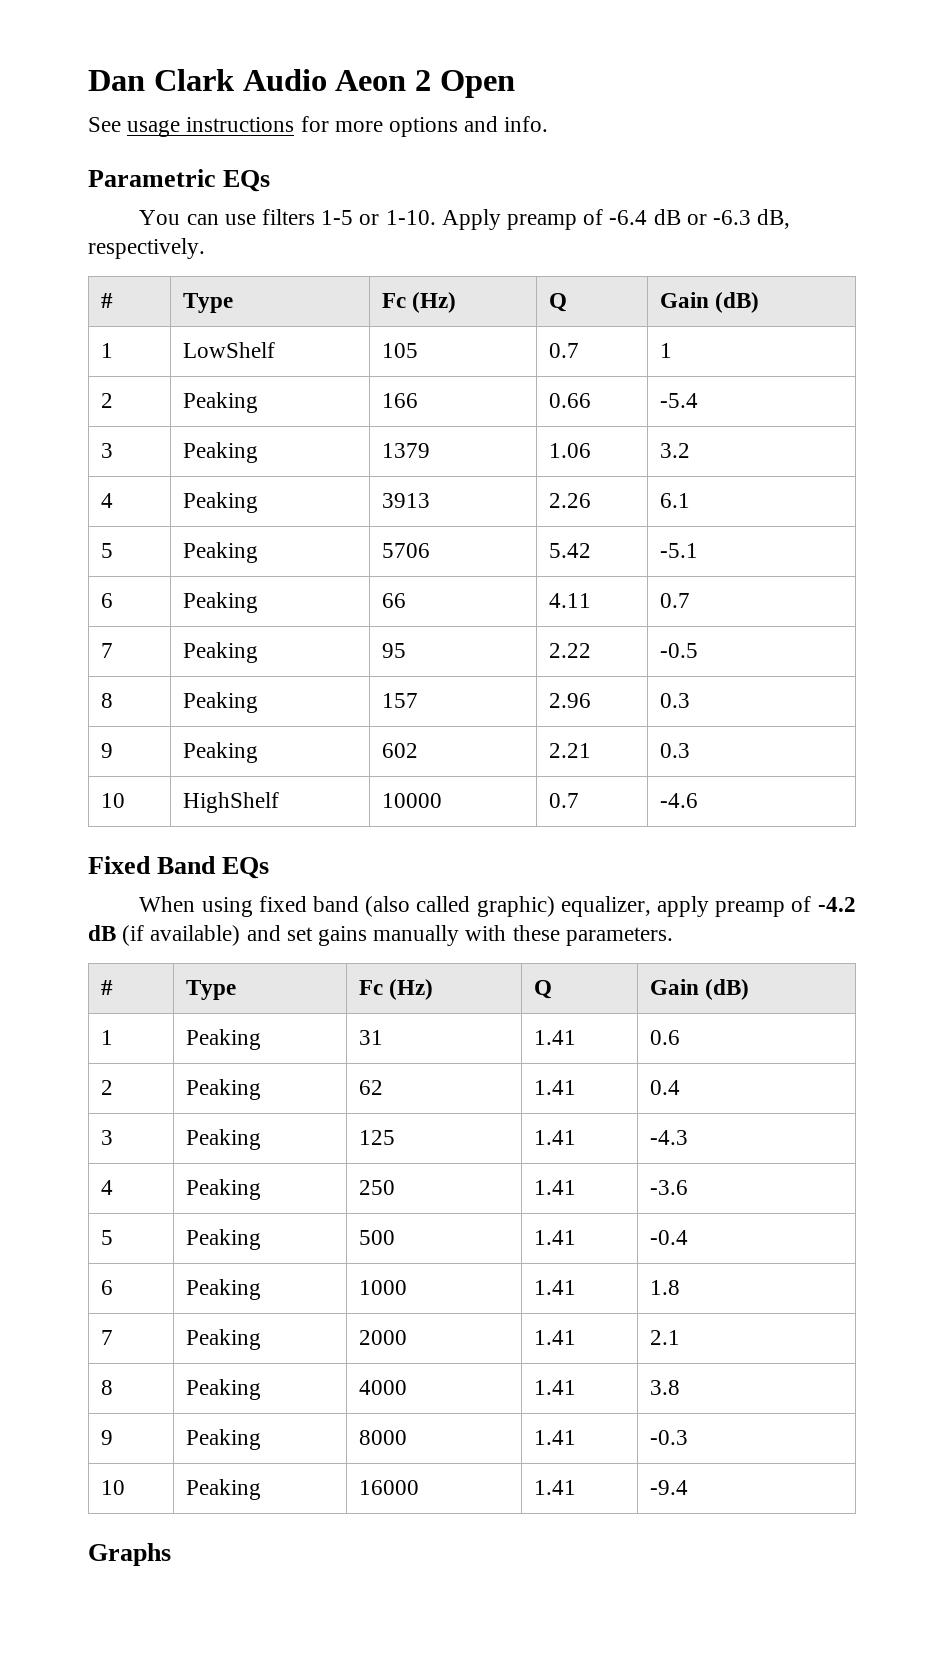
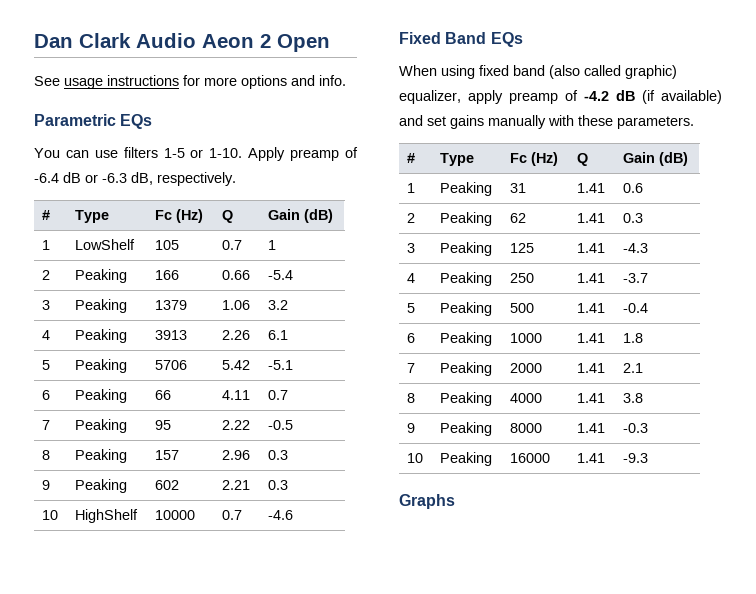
- 2 | Peaking | 62 | 1.41 | 0.4
+ 2 | Peaking | 62 | 1.41 | 0.3
- 4 | Peaking | 250 | 1.41 | -3.6
+ 4 | Peaking | 250 | 1.41 | -3.7
- 10 | Peaking | 16000 | 1.41 | -9.4
+ 10 | Peaking | 16000 | 1.41 | -9.3

